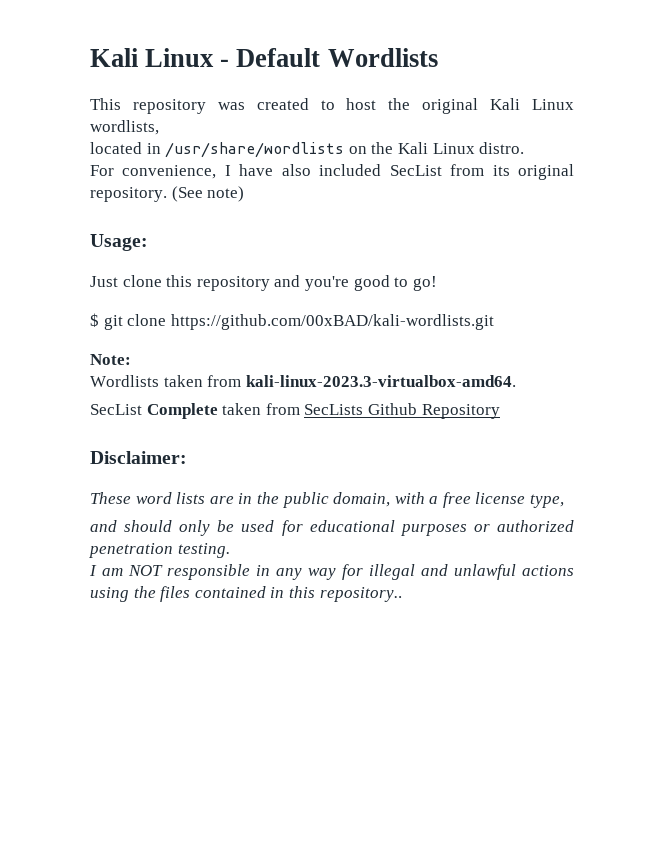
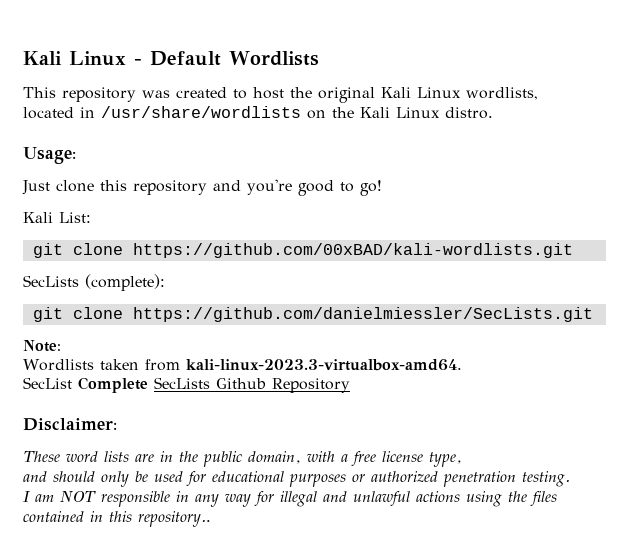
- For convenience, I have also included SecList from its original repository. (See note)
- $ git clone https://github.com/00xBAD/kali-wordlists.git
+ Kali List:
+ git clone https://github.com/00xBAD/kali-wordlists.git
+ SecLists (complete):
+ git clone https://github.com/danielmiessler/SecLists.git
- SecList Complete taken from SecLists Github Repository
+ SecList Complete SecLists Github Repository

